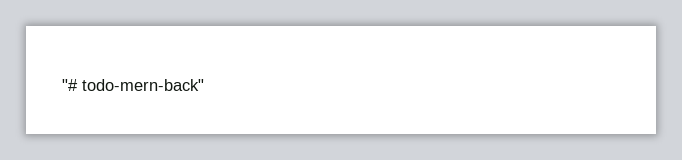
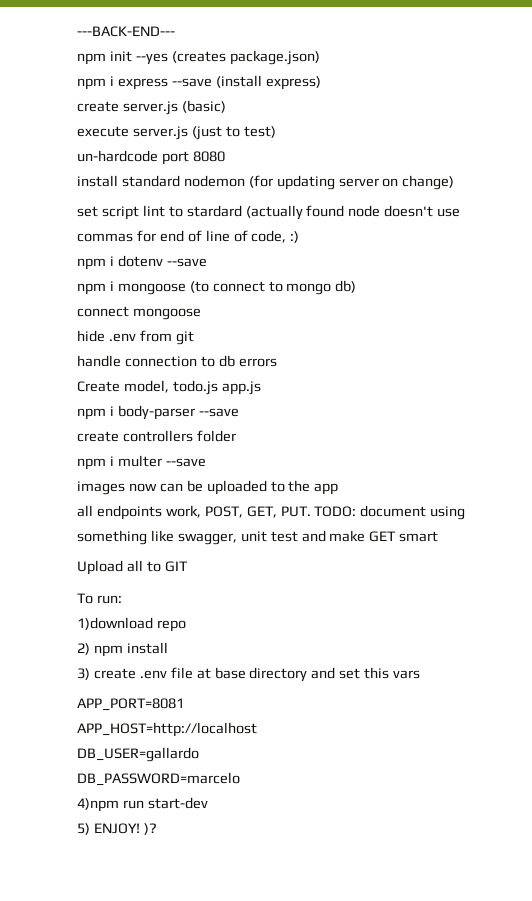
- "# todo-mern-back"
+ ---BACK-END---
+ npm init --yes (creates package.json)
+ npm i express --save (install express)
+ create server.js (basic)
+ execute server.js (just to test)
+ un-hardcode port 8080
+ install standard nodemon (for updating server on change)
+ set script lint to stardard (actually found node doesn't use commas for end of line of code, :)
+ npm i dotenv --save
+ npm i mongoose (to connect to mongo db)
+ connect mongoose
+ hide .env from git
+ handle connection to db errors
+ Create model, todo.js app.js
+ npm i body-parser --save
+ create controllers folder
+ npm i multer --save
+ images now can be uploaded to the app
+ all endpoints work, POST, GET, PUT. TODO: document using something like swagger, unit test and make GET smart
+ Upload all to GIT
+ To run:
+ 1)download repo
+ 2) npm install
+ 3) create .env file at base directory and set this vars
+ APP_PORT=8081
+ APP_HOST=http://localhost
+ DB_USER=gallardo
+ DB_PASSWORD=marcelo
+ 4)npm run start-dev
+ 5) ENJOY! )?

